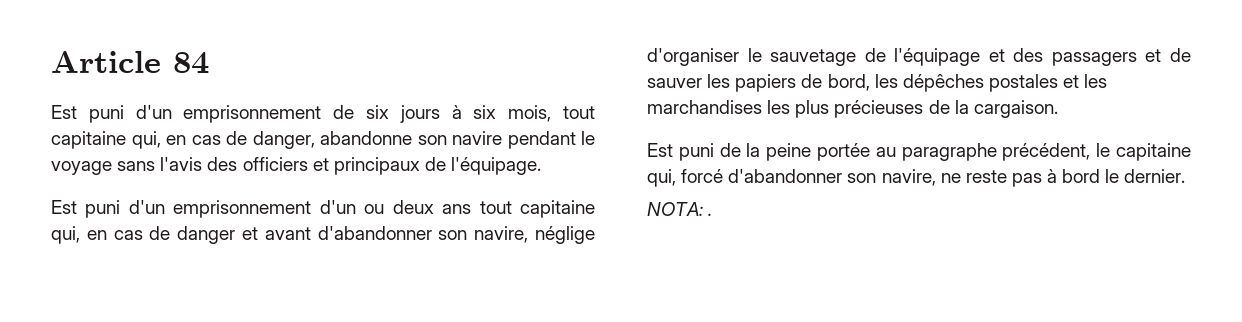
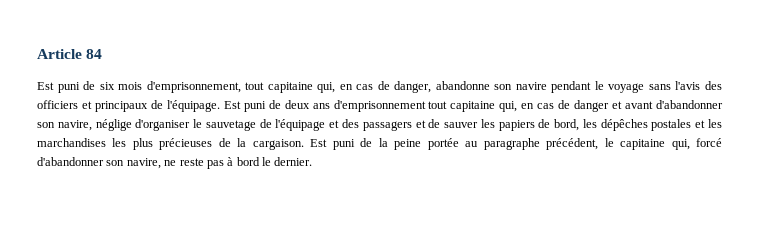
- Est puni d'un emprisonnement de six jours à six mois, tout capitaine qui, en cas de danger, abandonne son navire pendant le voyage sans l'avis des officiers et principaux de l'équipage.
- Est puni d'un emprisonnement d'un ou deux ans tout capitaine qui, en cas de danger et avant d'abandonner son navire, néglige d'organiser le sauvetage de l'équipage et des passagers et de sauver les papiers de bord, les dépêches postales et les marchandises les plus précieuses de la cargaison.
- Est puni de la peine portée au paragraphe précédent, le capitaine qui, forcé d'abandonner son navire, ne reste pas à bord le dernier.
+ Est puni de six mois d'emprisonnement, tout capitaine qui, en cas de danger, abandonne son navire pendant le voyage sans l'avis des officiers et principaux de l'équipage. Est puni de deux ans d'emprisonnement tout capitaine qui, en cas de danger et avant d'abandonner son navire, néglige d'organiser le sauvetage de l'équipage et des passagers et de sauver les papiers de bord, les dépêches postales et les marchandises les plus précieuses de la cargaison. Est puni de la peine portée au paragraphe précédent, le capitaine qui, forcé d'abandonner son navire, ne reste pas à bord le dernier.
- NOTA: .

